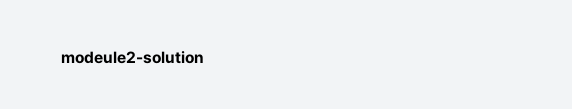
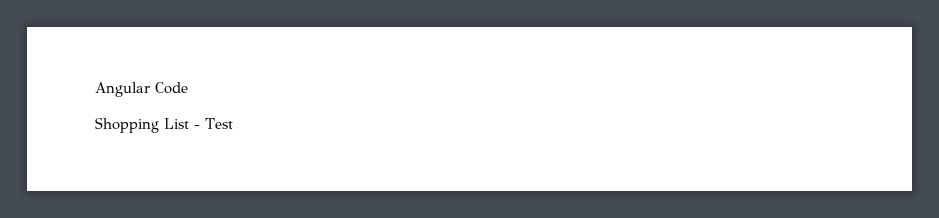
- modeule2-solution
+ Angular Code
+ Shopping List - Test

